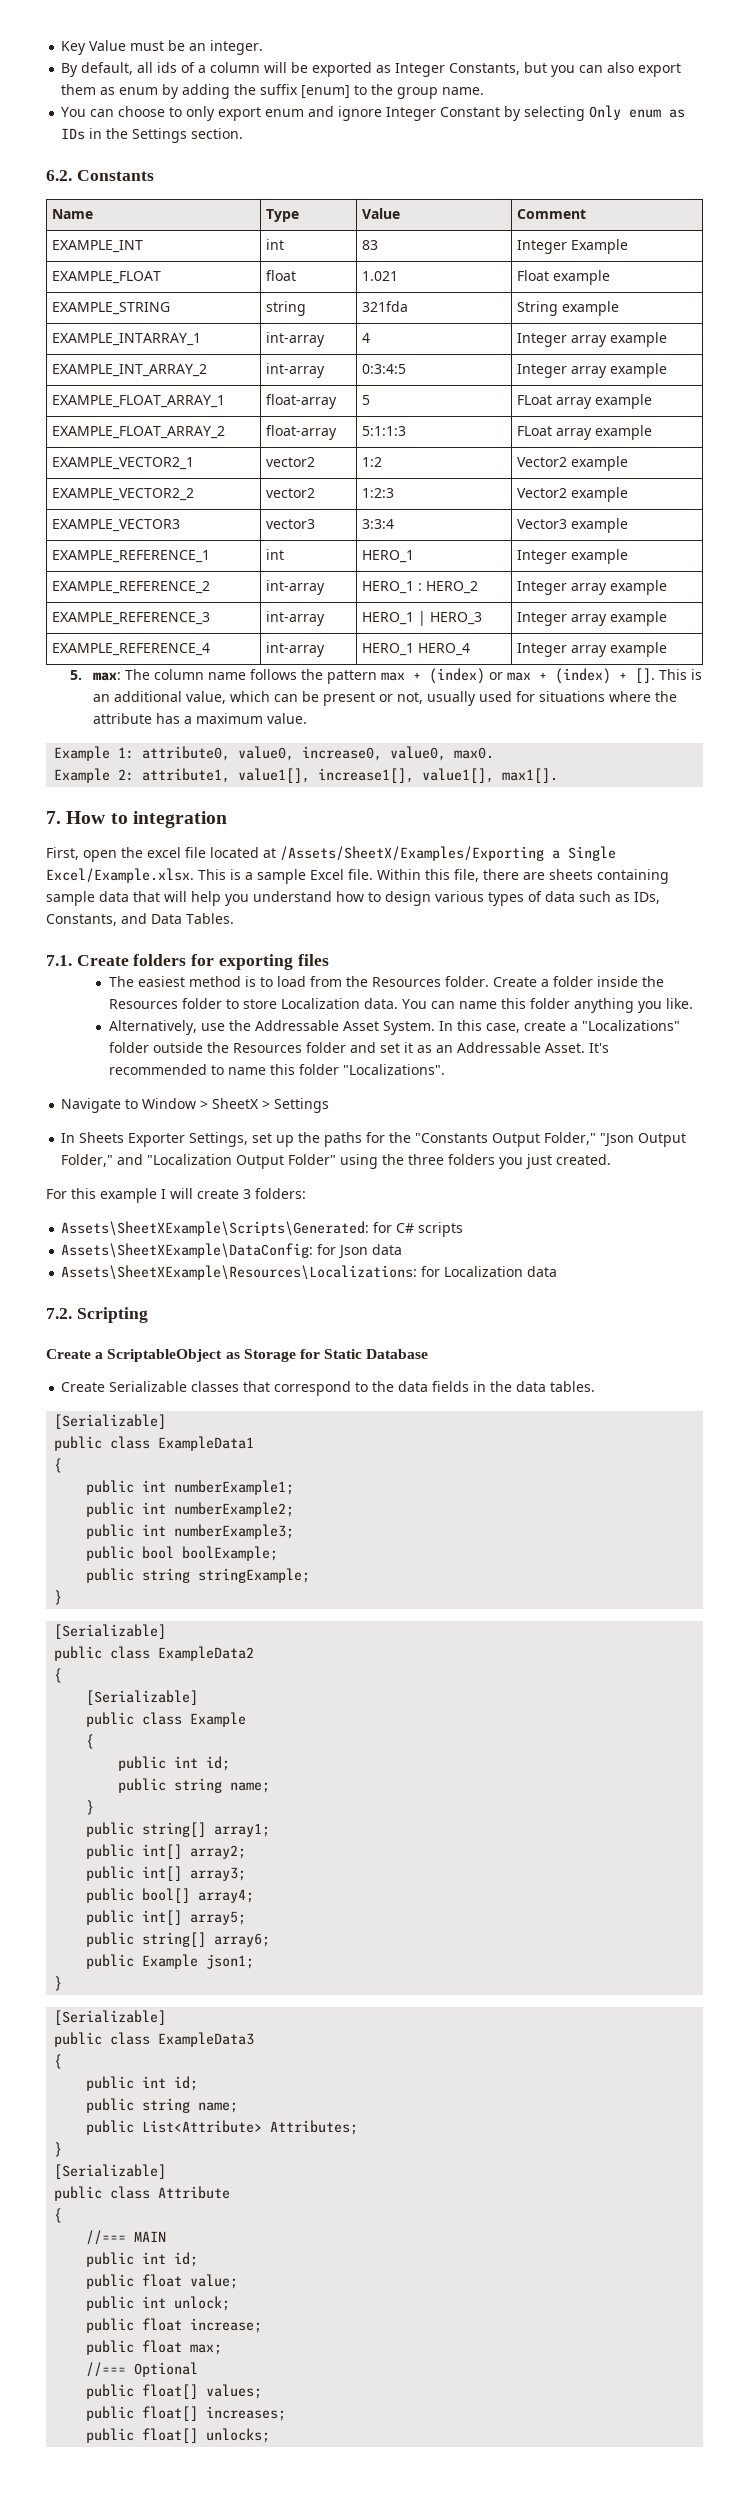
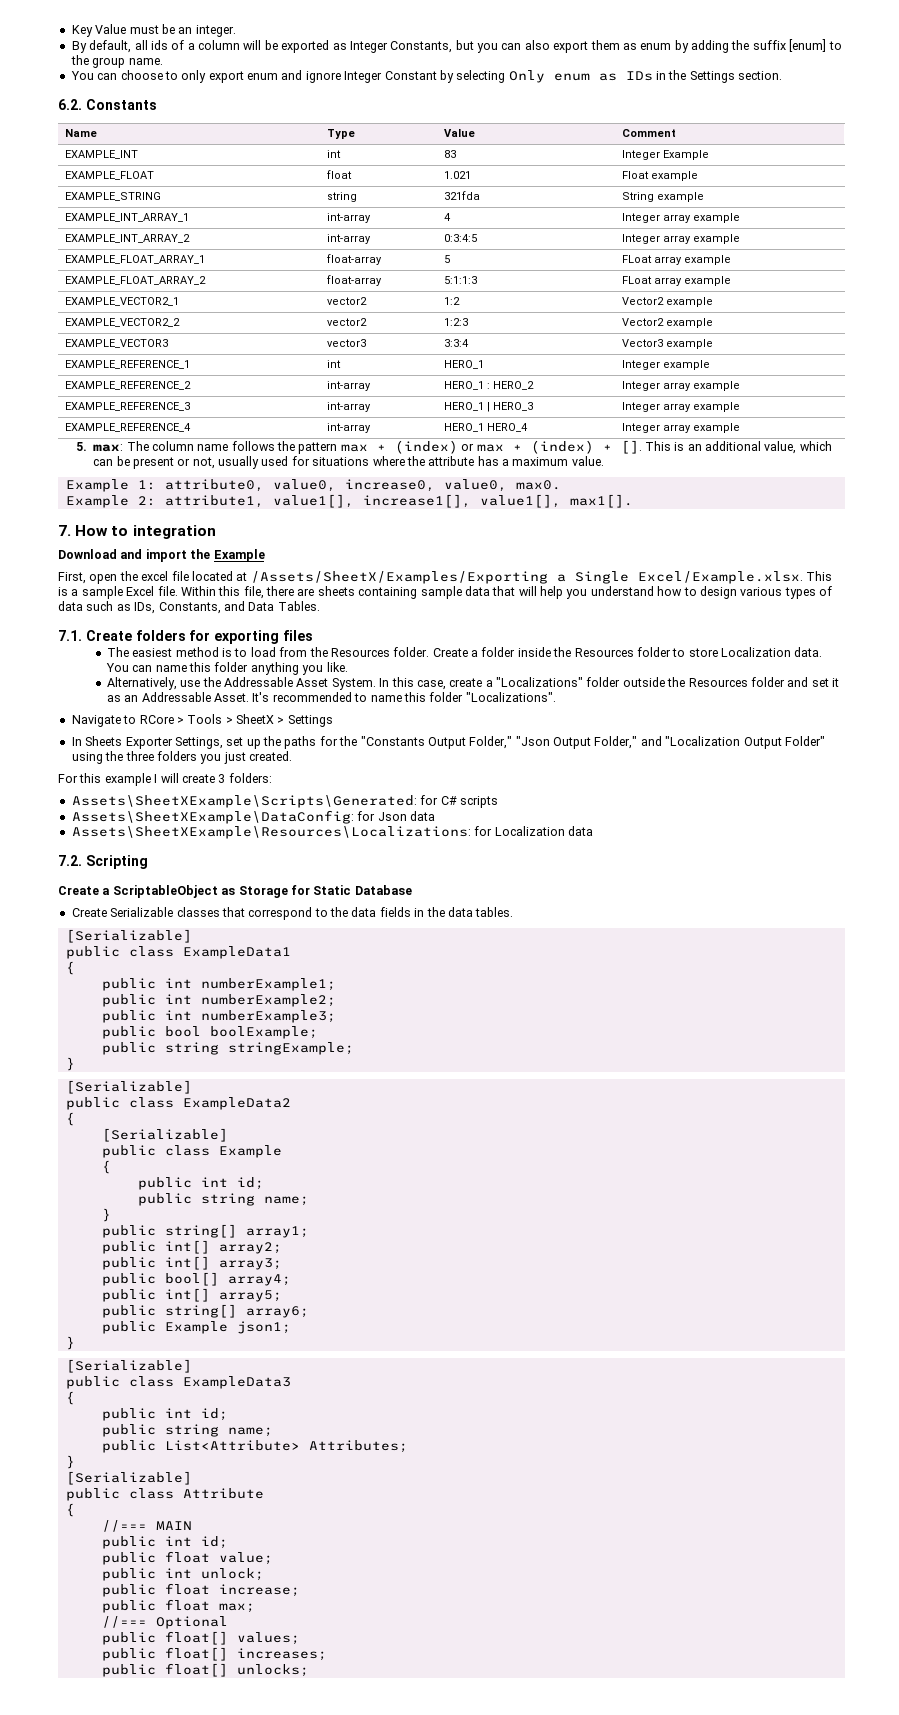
- EXAMPLE_INTARRAY_1 | int-array | 4 | Integer array example
+ EXAMPLE_INT_ARRAY_1 | int-array | 4 | Integer array example
+ Download and import the Example
- Navigate to Window > SheetX > Settings
+ Navigate to RCore > Tools > SheetX > Settings

